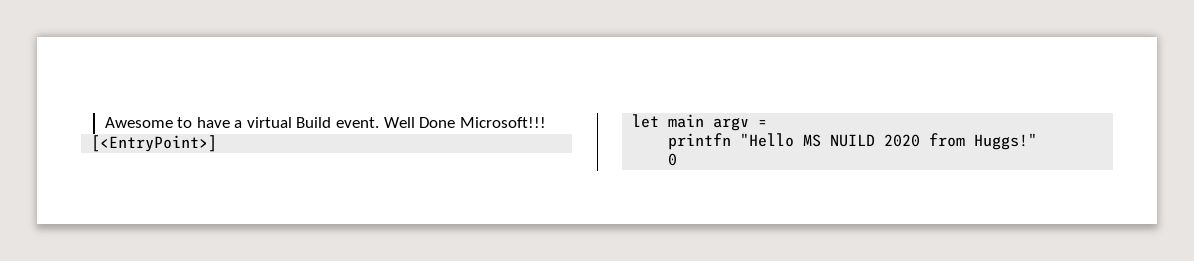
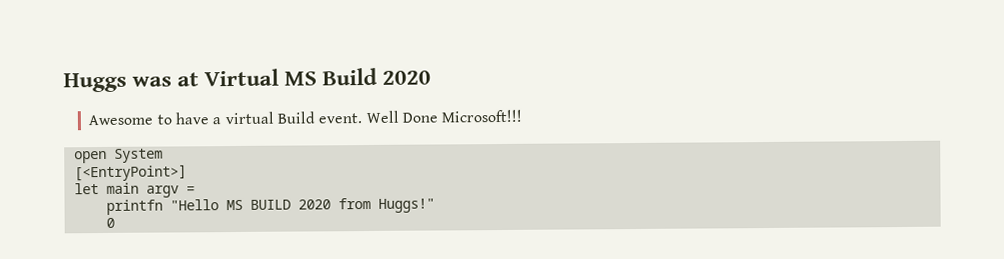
+ Huggs was at Virtual MS Build 2020
+ open System
- printfn "Hello MS NUILD 2020 from Huggs!"
+ printfn "Hello MS BUILD 2020 from Huggs!"

